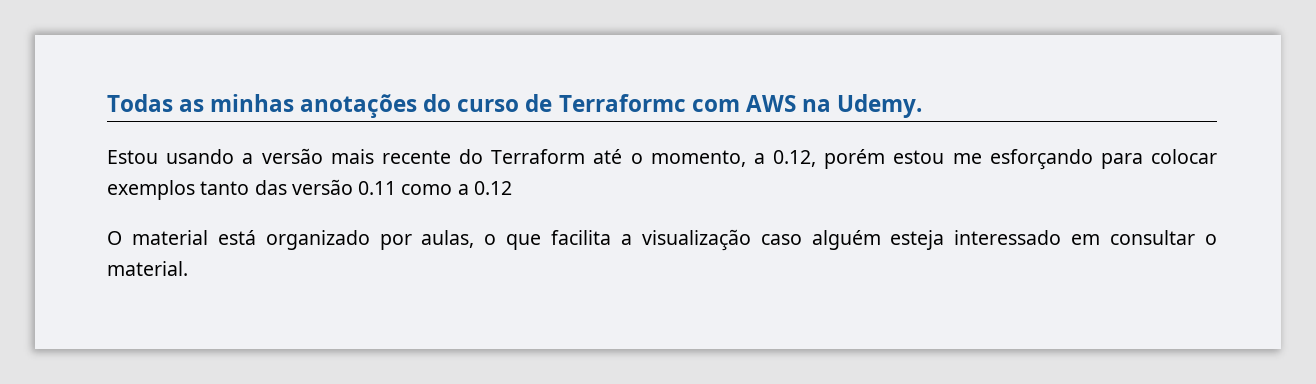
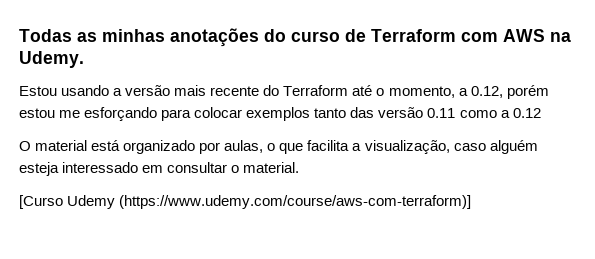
- Todas as minhas anotações do curso de Terraformc com AWS na Udemy.
+ Todas as minhas anotações do curso de Terraform com AWS na Udemy.
- O material está organizado por aulas, o que facilita a visualização caso alguém esteja interessado em consultar o material.
+ O material está organizado por aulas, o que facilita a visualização, caso alguém esteja interessado em consultar o material.
+ [Curso Udemy (https://www.udemy.com/course/aws-com-terraform)]

